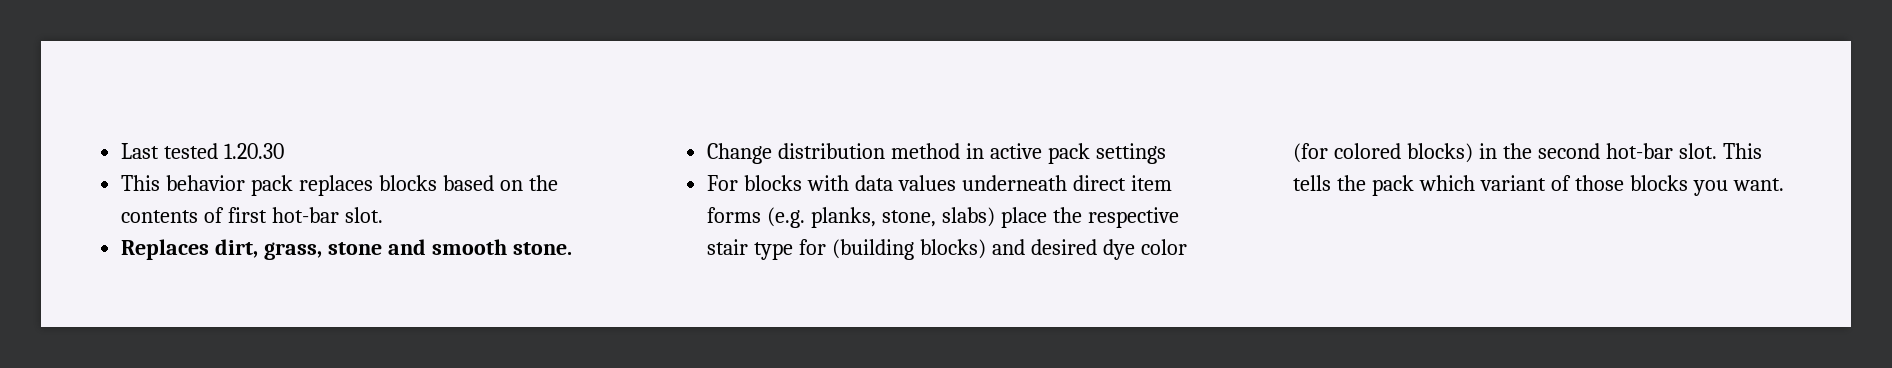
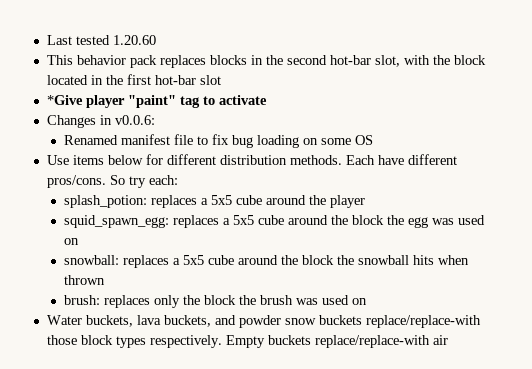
- Last tested 1.20.30
+ Last tested 1.20.60
- This behavior pack replaces blocks based on the contents of first hot-bar slot.
- Replaces dirt, grass, stone and smooth stone.
- Change distribution method in active pack settings
- For blocks with data values underneath direct item forms (e.g. planks, stone, slabs) place the respective stair type for (building blocks) and desired dye color (for colored blocks) in the second hot-bar slot. This tells the pack which variant of those blocks you want.
+ This behavior pack replaces blocks in the second hot-bar slot, with the block located in the first hot-bar slot
+ *Give player "paint" tag to activate
+ Changes in v0.0.6:
+ Renamed manifest file to fix bug loading on some OS
+ Use items below for different distribution methods. Each have different pros/cons. So try each:
+ splash_potion: replaces a 5x5 cube around the player
+ squid_spawn_egg: replaces a 5x5 cube around the block the egg was used on
+ snowball: replaces a 5x5 cube around the block the snowball hits when thrown
+ brush: replaces only the block the brush was used on
+ Water buckets, lava buckets, and powder snow buckets replace/replace-with those block types respectively. Empty buckets replace/replace-with air

